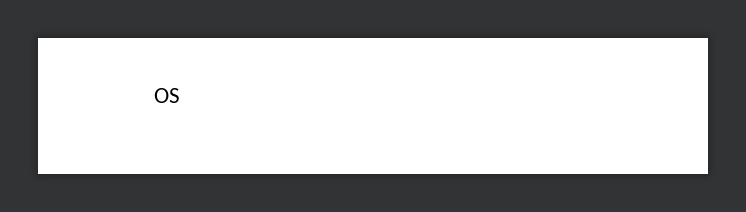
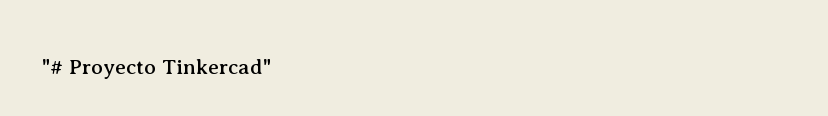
- OS
+ "# Proyecto Tinkercad"

